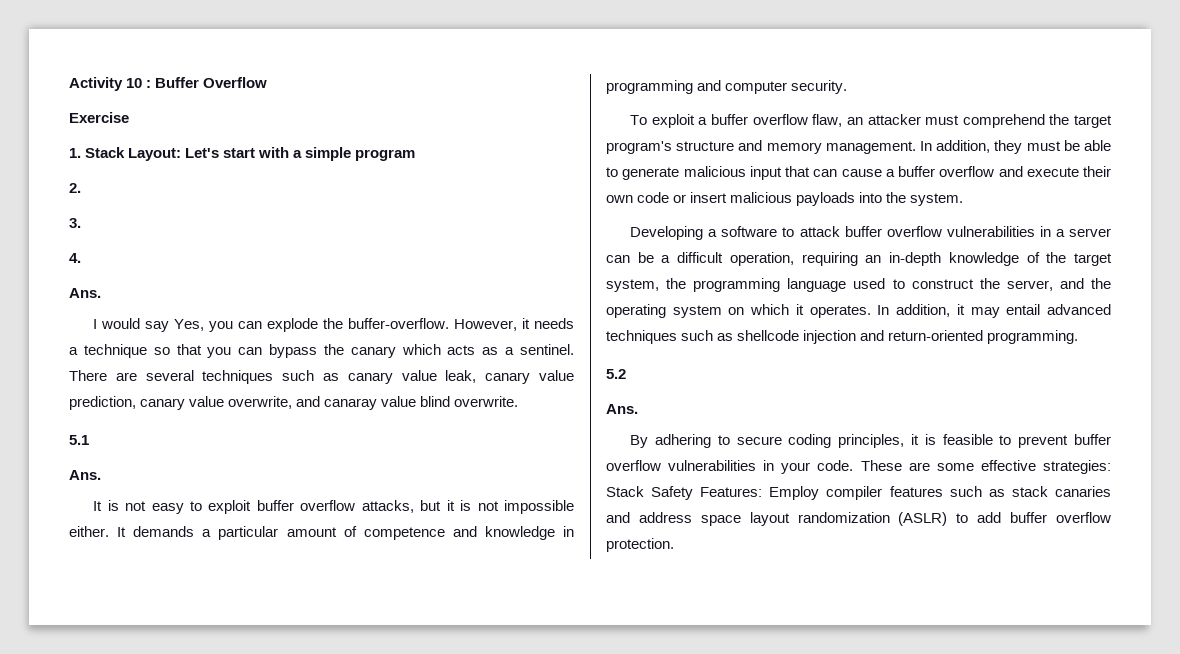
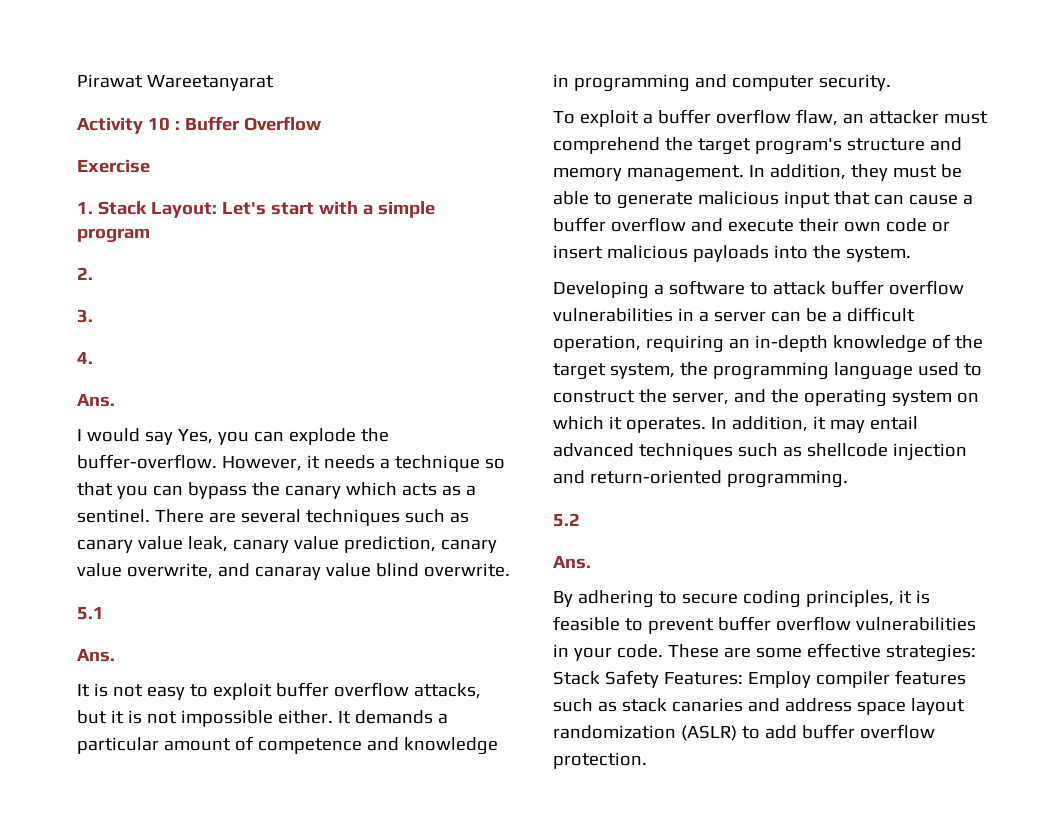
+ Pirawat Wareetanyarat

